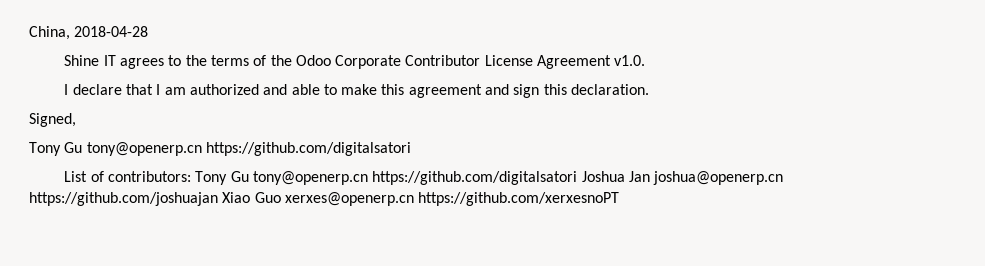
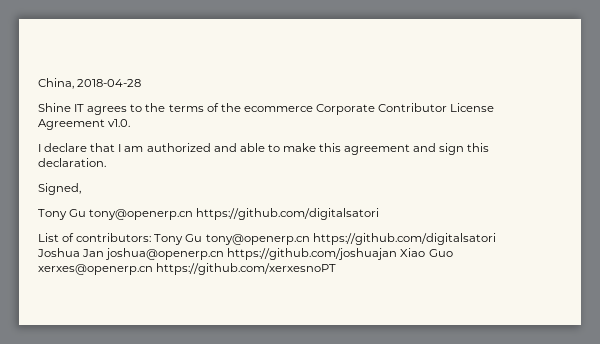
- Shine IT agrees to the terms of the Odoo Corporate Contributor License Agreement v1.0.
+ Shine IT agrees to the terms of the ecommerce Corporate Contributor License Agreement v1.0.

